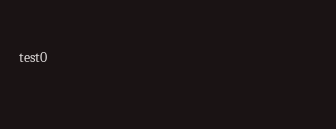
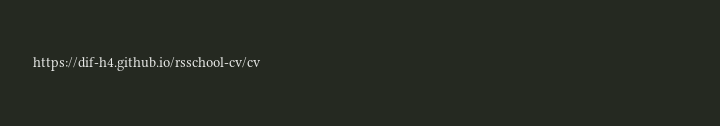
- test0
+ https://dif-h4.github.io/rsschool-cv/cv

